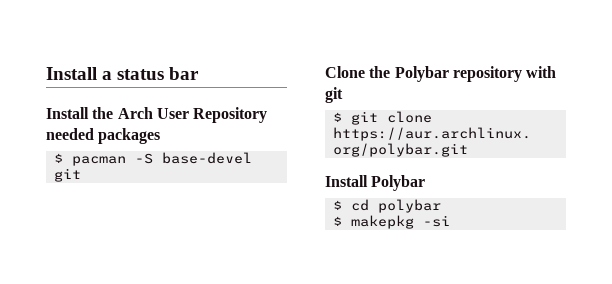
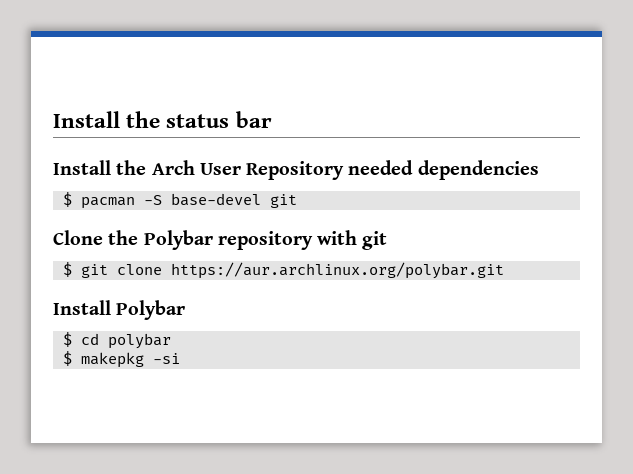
- Install a status bar
+ Install the status bar
- Install the Arch User Repository needed packages
+ Install the Arch User Repository needed dependencies

